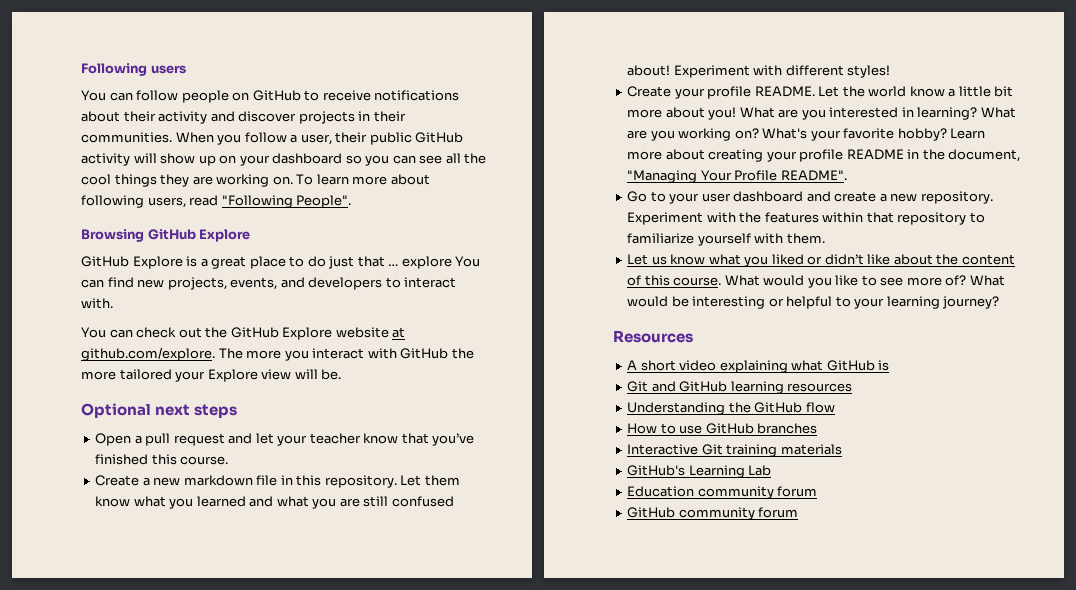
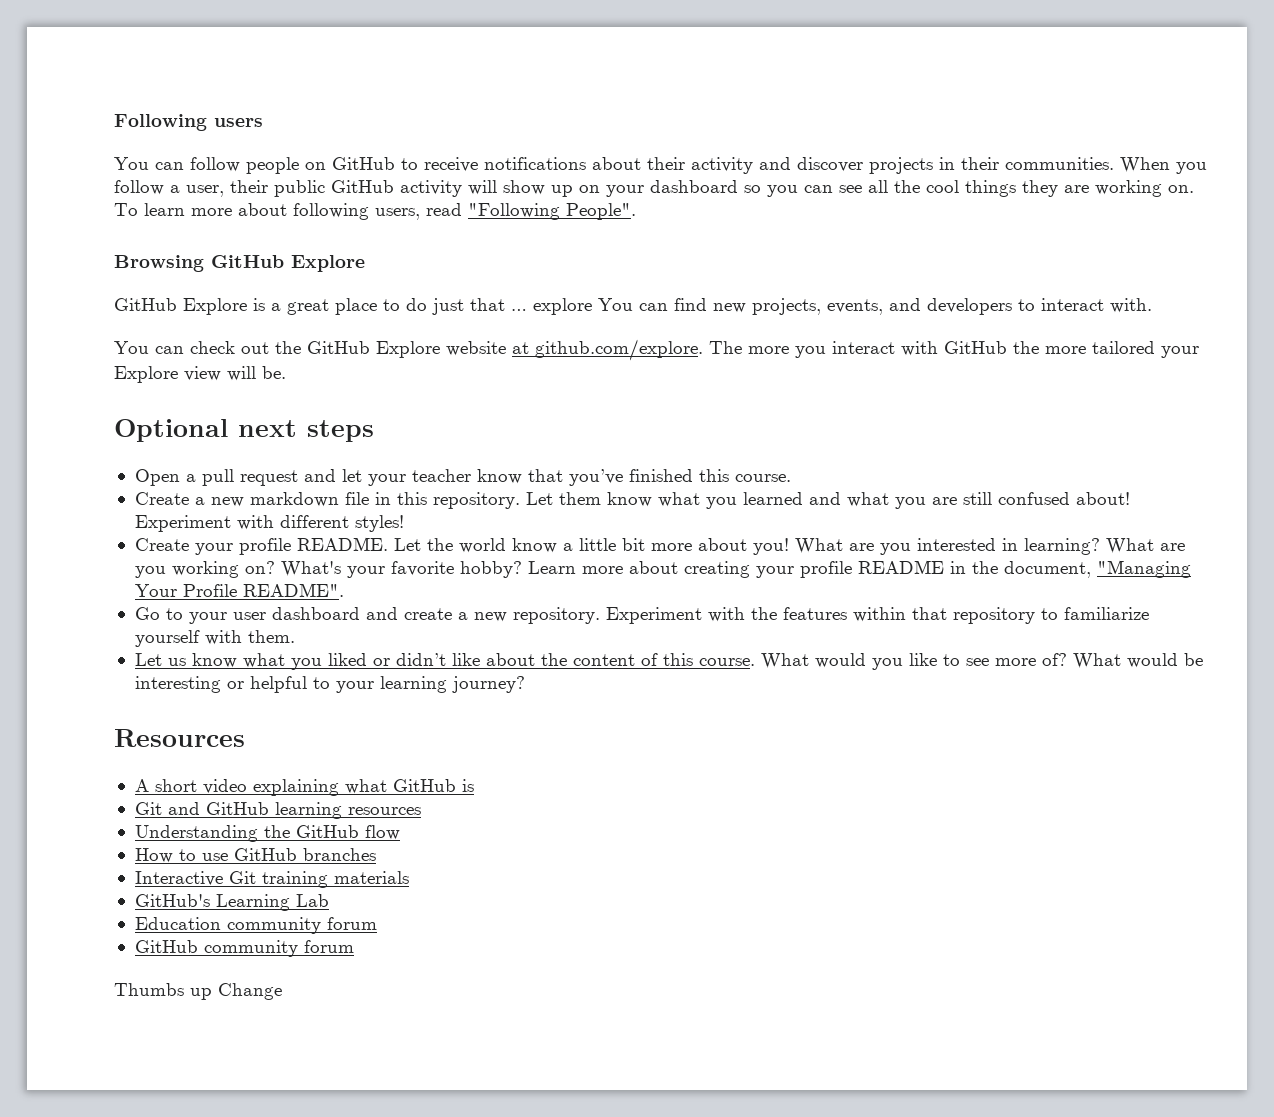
+ Thumbs up Change

